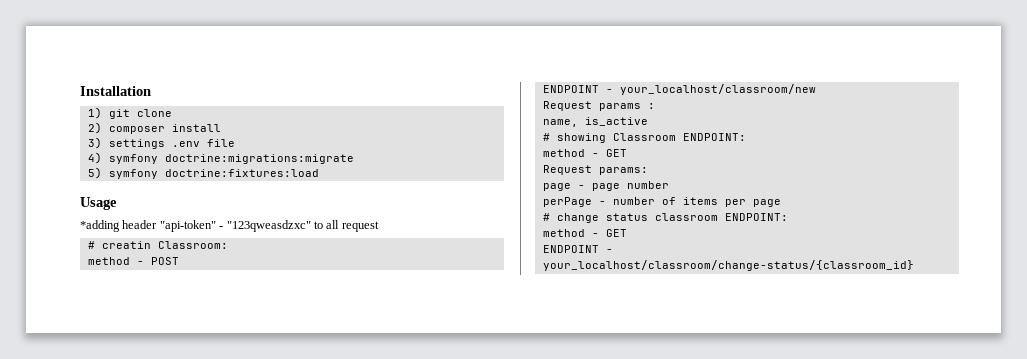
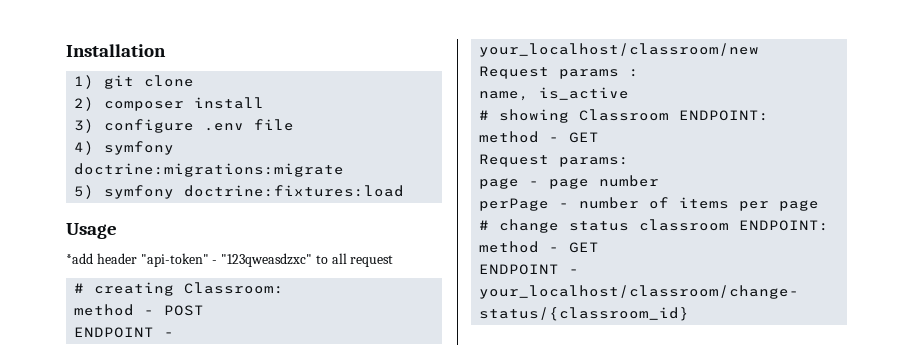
- 3) settings .env file
+ 3) configure .env file
- *adding header "api-token" - "123qweasdzxc" to all request
+ *add header "api-token" - "123qweasdzxc" to all request
- # creatin Classroom:
+ # creating Classroom:

